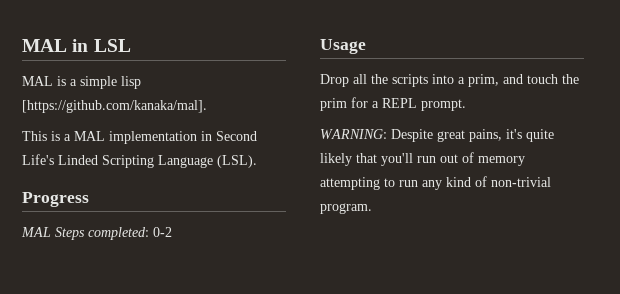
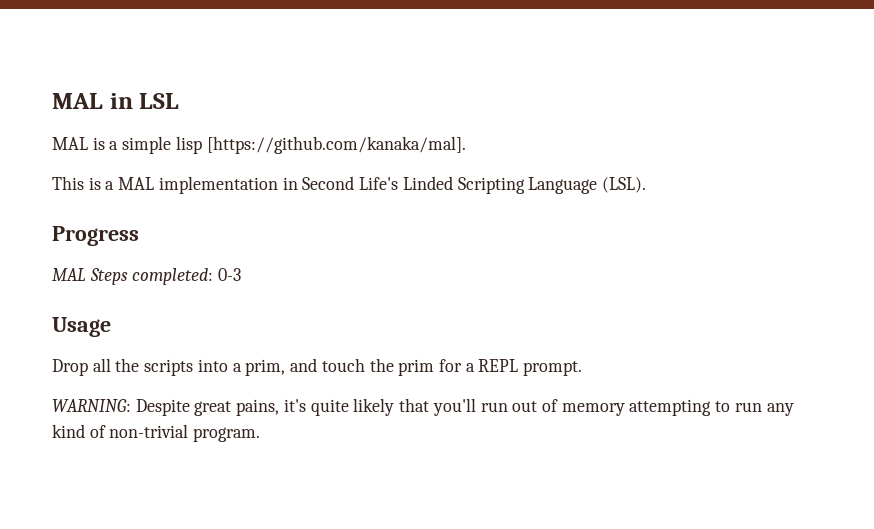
- MAL Steps completed: 0-2
+ MAL Steps completed: 0-3

